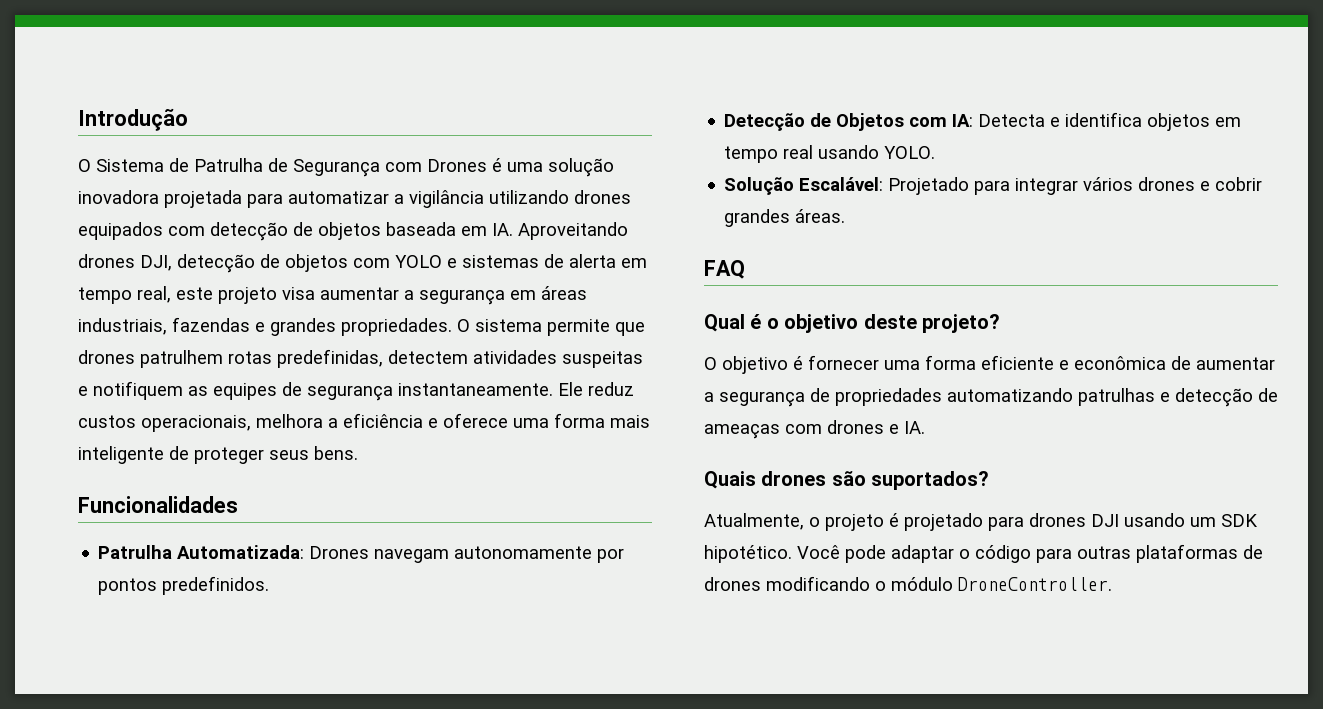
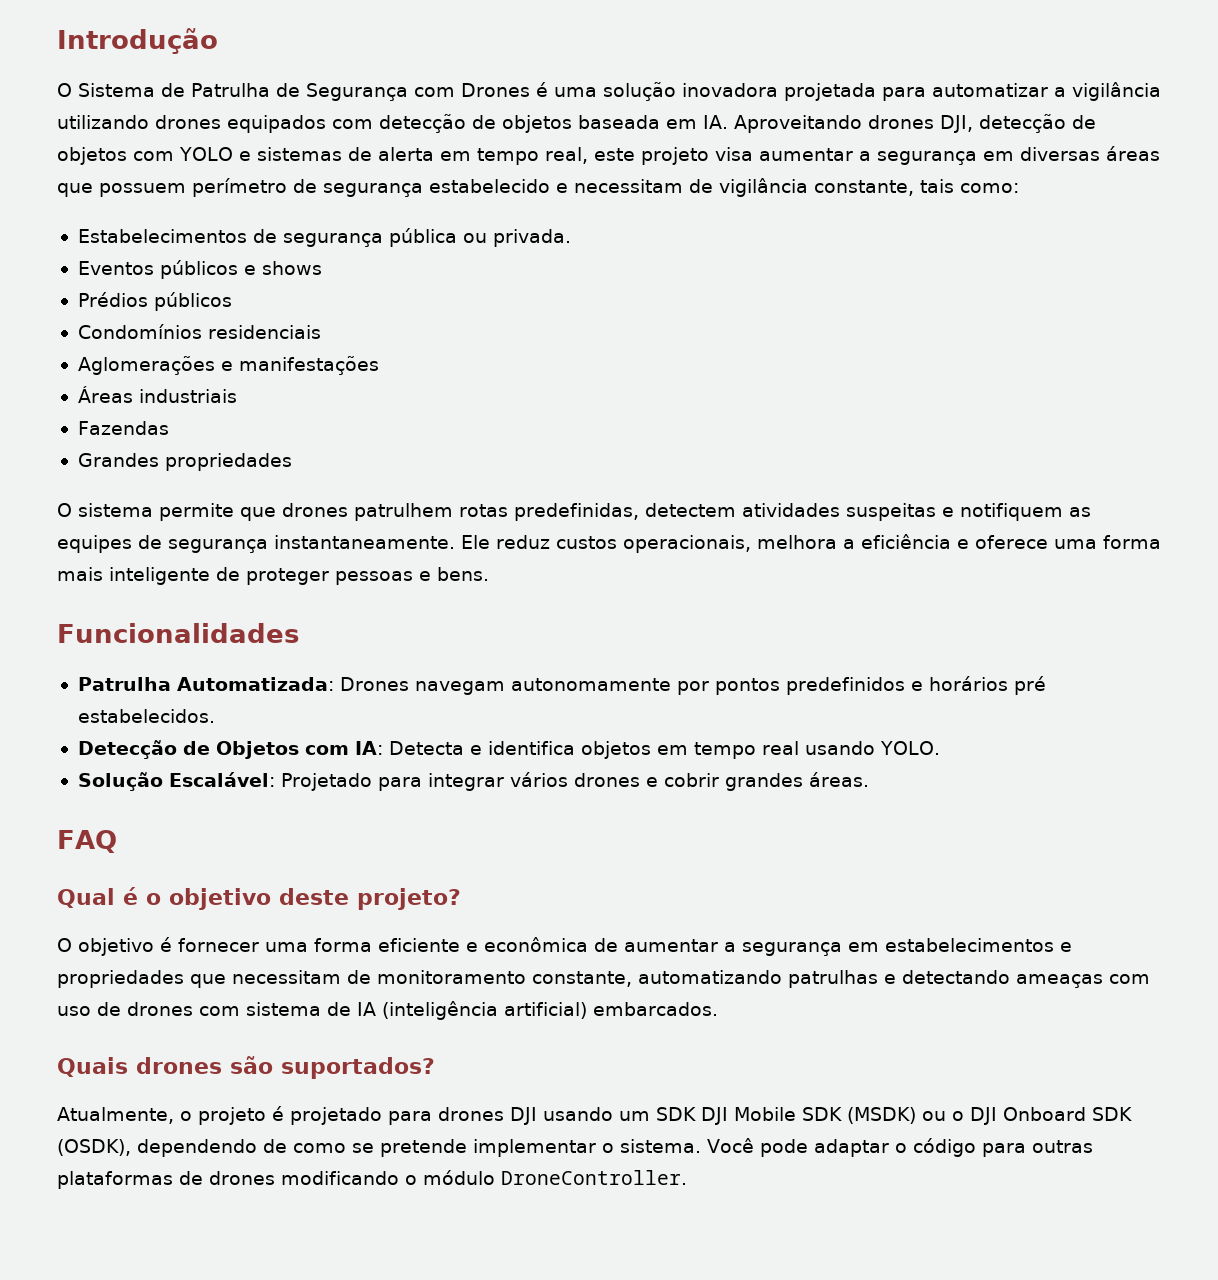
- O Sistema de Patrulha de Segurança com Drones é uma solução inovadora projetada para automatizar a vigilância utilizando drones equipados com detecção de objetos baseada em IA. Aproveitando drones DJI, detecção de objetos com YOLO e sistemas de alerta em tempo real, este projeto visa aumentar a segurança em áreas industriais, fazendas e grandes propriedades. O sistema permite que drones patrulhem rotas predefinidas, detectem atividades suspeitas e notifiquem as equipes de segurança instantaneamente.
+ O Sistema de Patrulha de Segurança com Drones é uma solução inovadora projetada para automatizar a vigilância utilizando drones equipados com detecção de objetos baseada em IA. Aproveitando drones DJI, detecção de objetos com YOLO e sistemas de alerta em tempo real, este projeto visa aumentar a segurança em diversas áreas que possuem perímetro de segurança estabelecido e necessitam de vigilância constante, tais como:
+ Estabelecimentos de segurança pública ou privada.
+ Eventos públicos e shows
+ Prédios públicos
+ Condomínios residenciais
+ Aglomerações e manifestações
+ Áreas industriais
+ Fazendas
+ Grandes propriedades
+ O sistema permite que drones patrulhem rotas predefinidas, detectem atividades suspeitas e notifiquem as equipes de segurança instantaneamente.
- Ele reduz custos operacionais, melhora a eficiência e oferece uma forma mais inteligente de proteger seus bens.
+ Ele reduz custos operacionais, melhora a eficiência e oferece uma forma mais inteligente de proteger pessoas e bens.
- Patrulha Automatizada: Drones navegam autonomamente por pontos predefinidos.
+ Patrulha Automatizada: Drones navegam autonomamente por pontos predefinidos e horários pré estabelecidos.
- O objetivo é fornecer uma forma eficiente e econômica de aumentar a segurança de propriedades automatizando patrulhas e detecção de ameaças com drones e IA.
+ O objetivo é fornecer uma forma eficiente e econômica de aumentar a segurança em estabelecimentos e propriedades que necessitam de monitoramento constante, automatizando patrulhas e detectando ameaças com uso de drones com sistema de IA (inteligência artificial) embarcados.
- Atualmente, o projeto é projetado para drones DJI usando um SDK hipotético.
+ Atualmente, o projeto é projetado para drones DJI usando um SDK DJI Mobile SDK (MSDK) ou o DJI Onboard SDK (OSDK), dependendo de como se pretende implementar o sistema.

